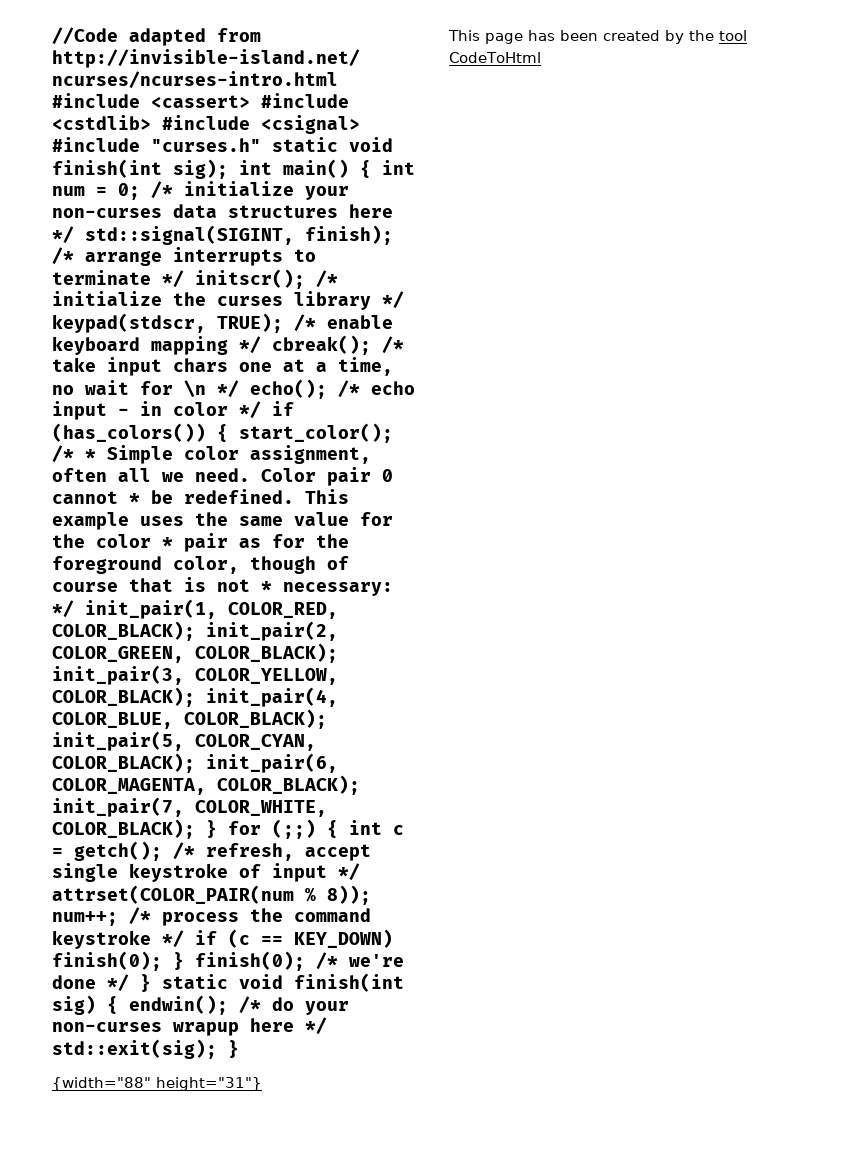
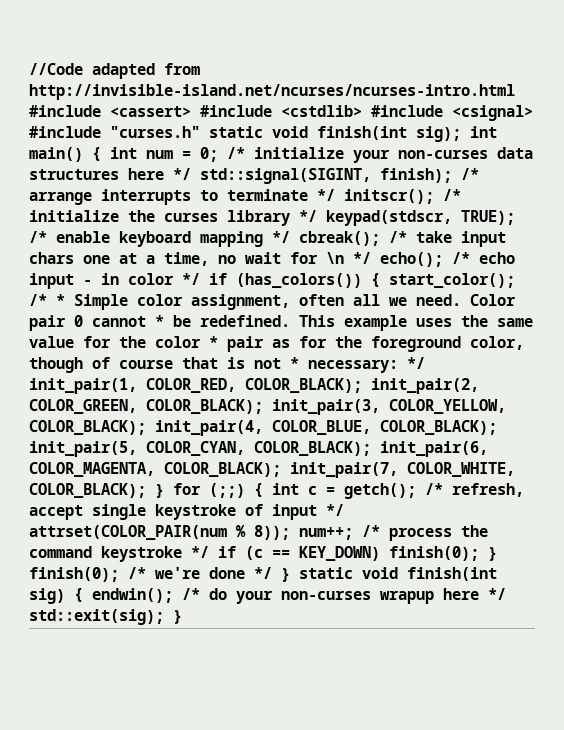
- {width="88" height="31"}
- This page has been created by the tool CodeToHtml

